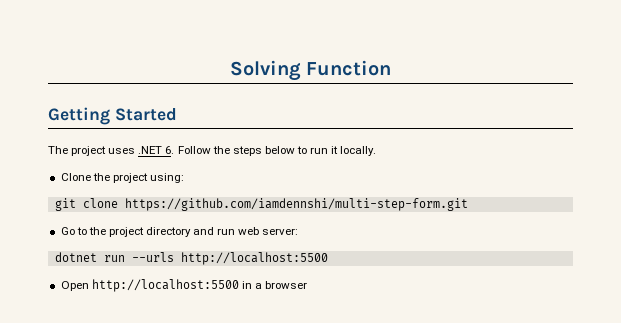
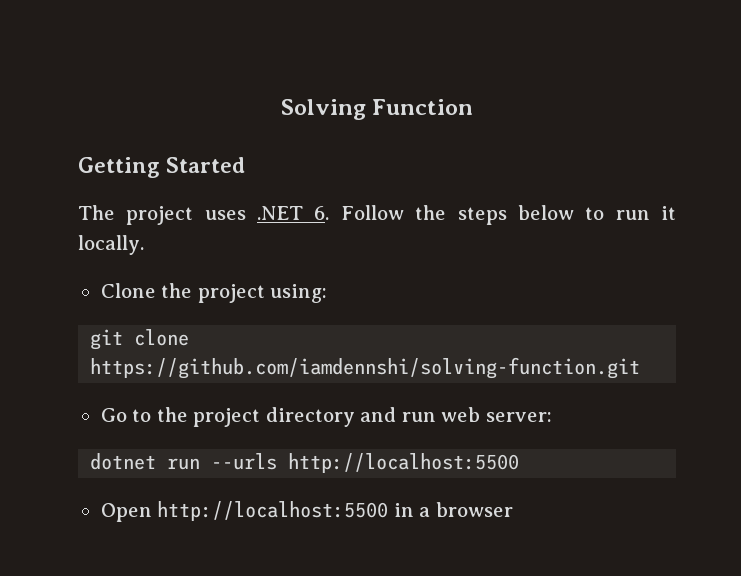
- git clone https://github.com/iamdennshi/multi-step-form.git
+ git clone https://github.com/iamdennshi/solving-function.git

